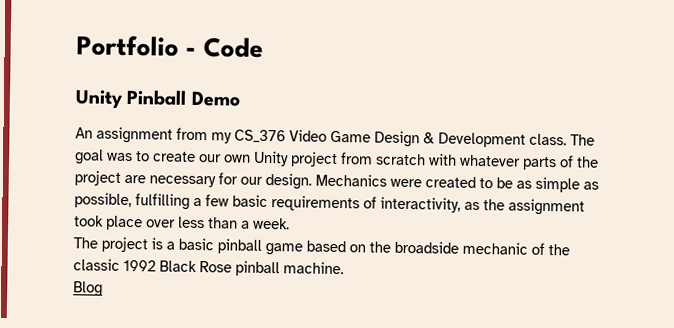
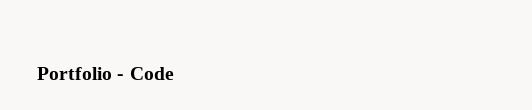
- Unity Pinball Demo
- An assignment from my CS_376 Video Game Design & Development class. The goal was to create our own Unity project from scratch with whatever parts of the project are necessary for our design. Mechanics were created to be as simple as possible, fulfilling a few basic requirements of interactivity, as the assignment took place over less than a week.
- The project is a basic pinball game based on the broadside mechanic of the classic 1992 Black Rose pinball machine.
- Blog

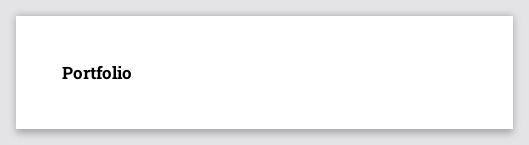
- Portfolio - Code
+ Portfolio

